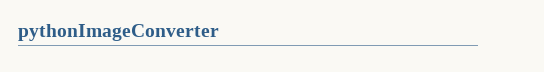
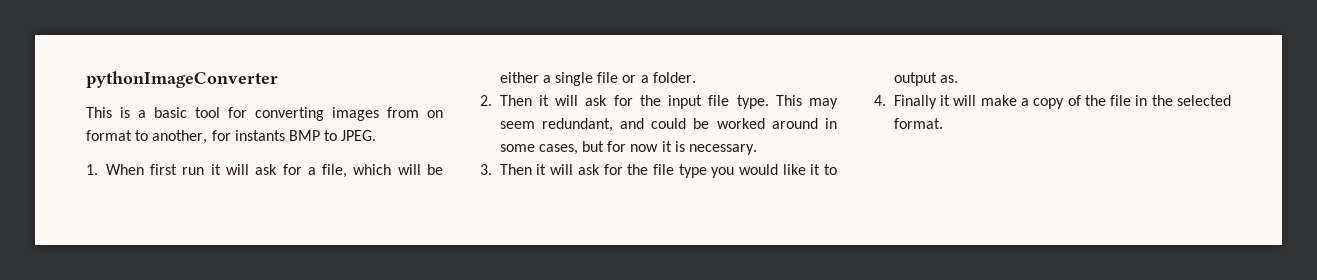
+ This is a basic tool for converting images from on format to another, for instants BMP to JPEG.
+ 1. When first run it will ask for a file, which will be either a single file or a folder.
+ 2. Then it will ask for the input file type. This may seem redundant, and could be worked around in some cases, but for now it is necessary.
+ 3. Then it will ask for the file type you would like it to output as.
+ 4. Finally it will make a copy of the file in the selected format.

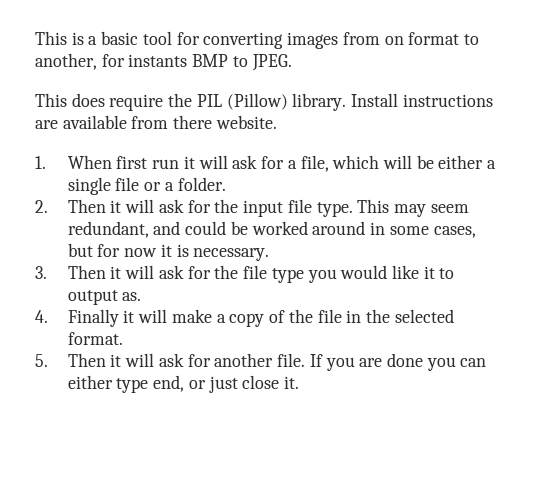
- pythonImageConverter
+ This does require the PIL (Pillow) library. Install instructions are available from there website.
+ 5. Then it will ask for another file. If you are done you can either type end, or just close it.

